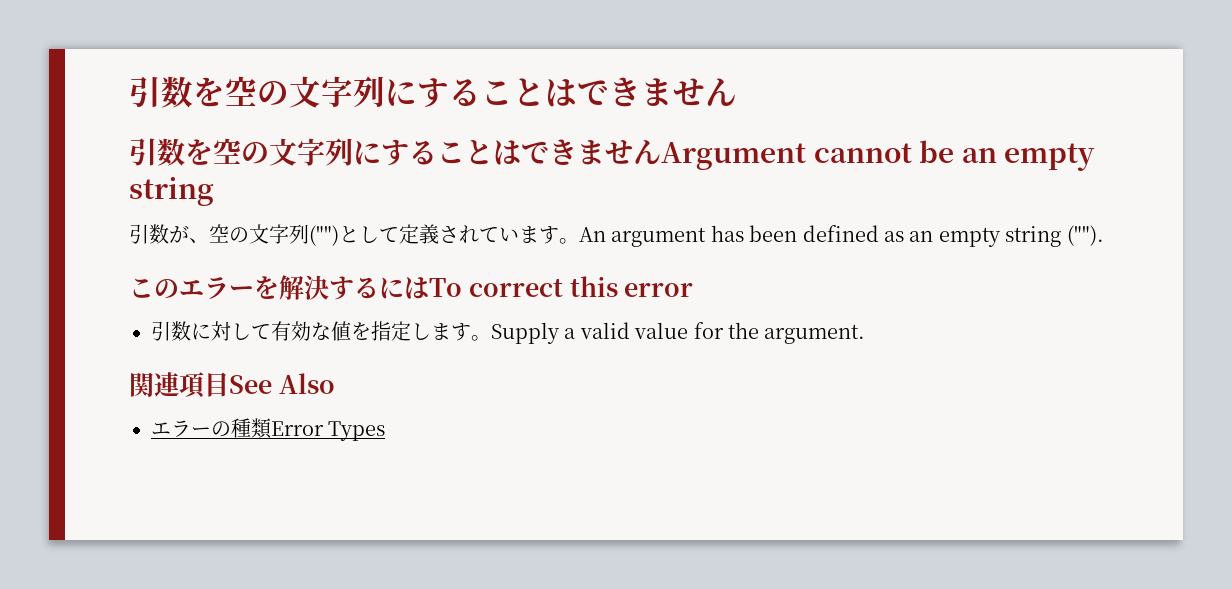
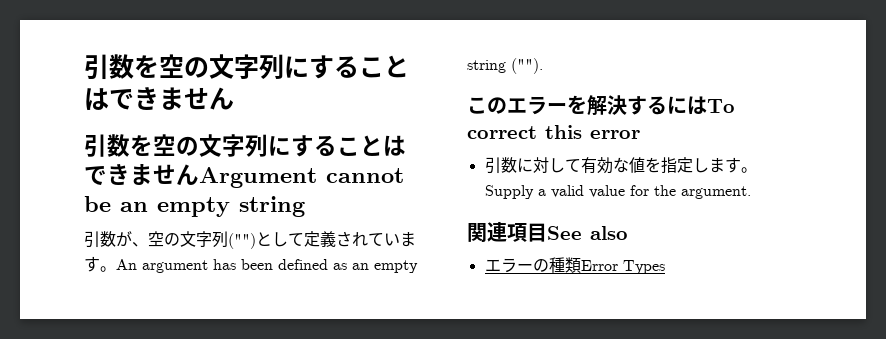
- 関連項目See Also
+ 関連項目See also

